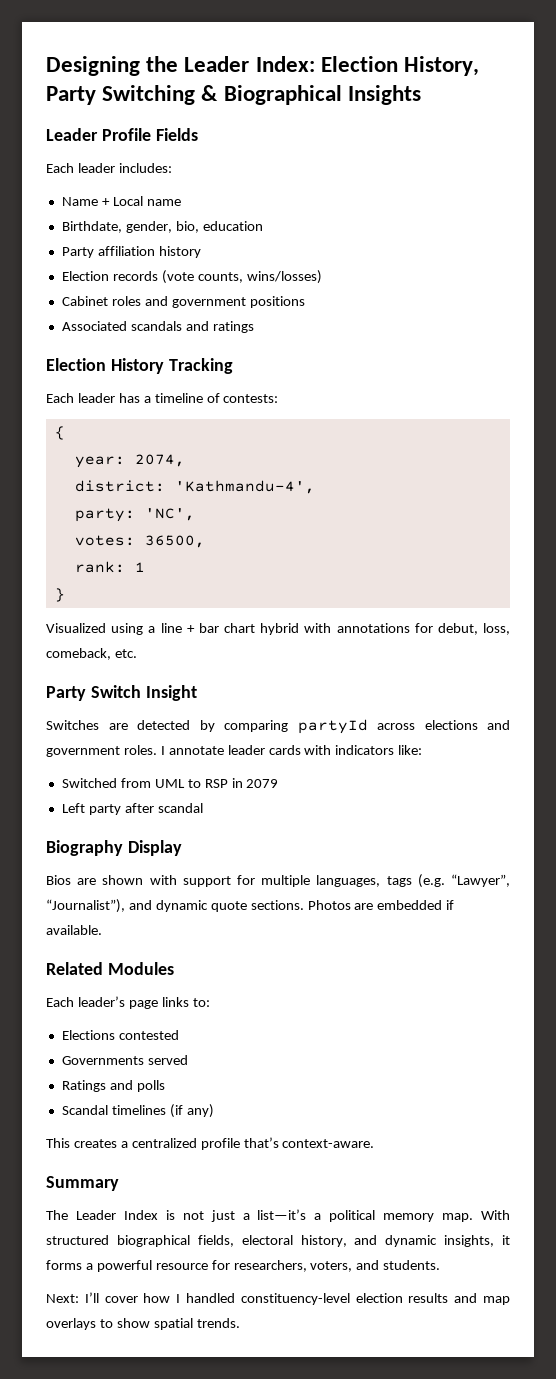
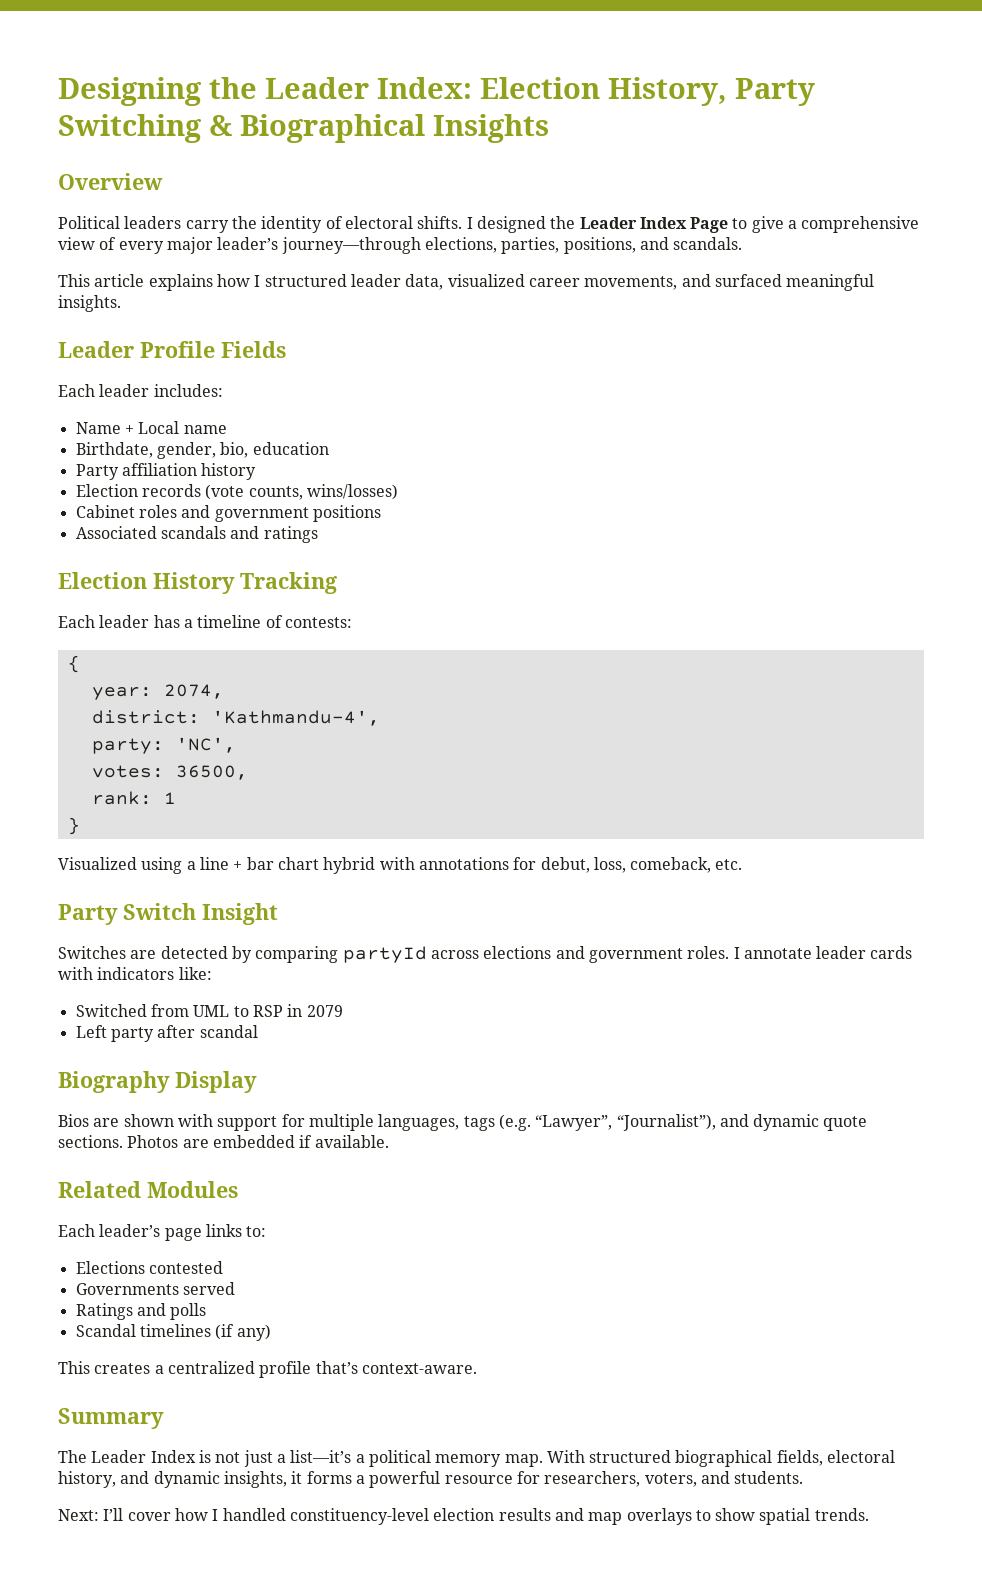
+ Overview
+ Political leaders carry the identity of electoral shifts. I designed the Leader Index Page to give a comprehensive view of every major leader’s journey—through elections, parties, positions, and scandals.
+ This article explains how I structured leader data, visualized career movements, and surfaced meaningful insights.

